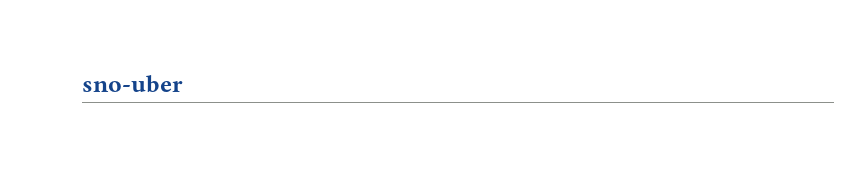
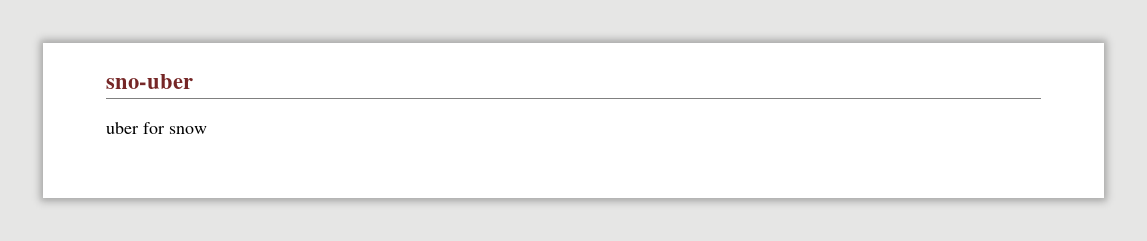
+ uber for snow

